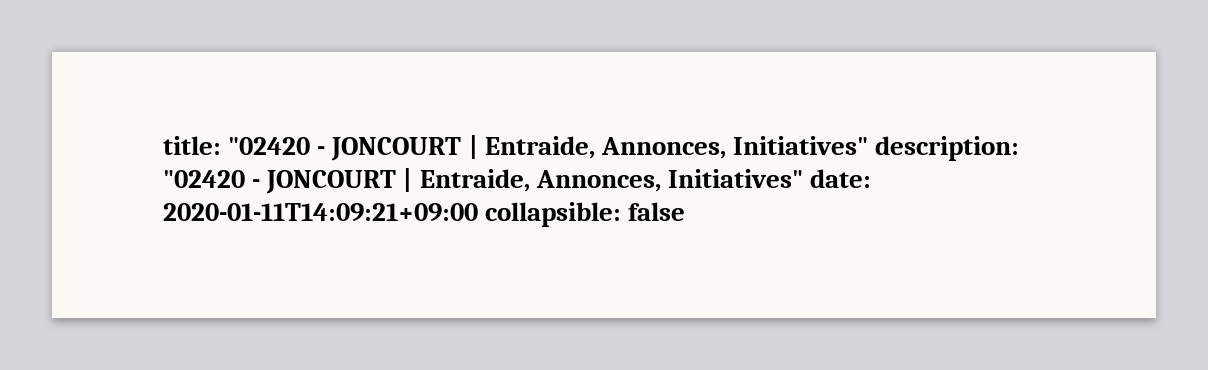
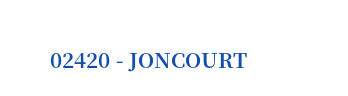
- title: "02420 - JONCOURT | Entraide, Annonces, Initiatives" description: "02420 - JONCOURT | Entraide, Annonces, Initiatives" date: 2020-01-11T14:09:21+09:00 collapsible: false
+ 02420 - JONCOURT

